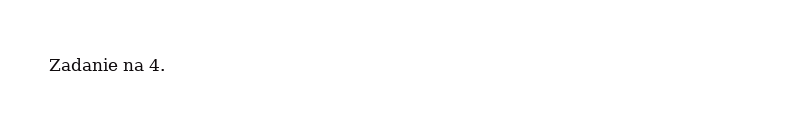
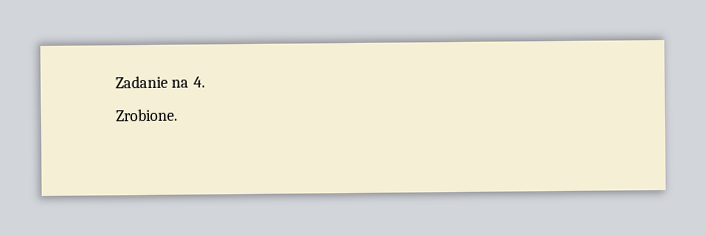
+ Zrobione.

